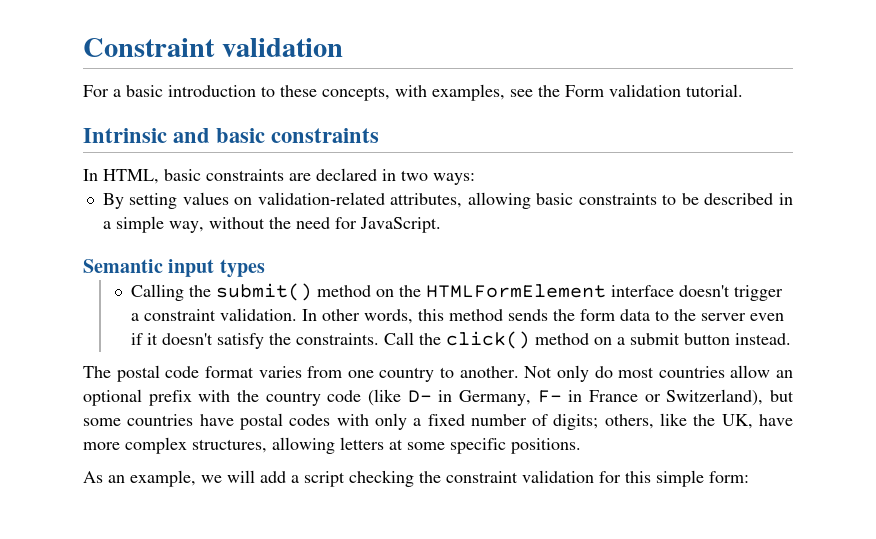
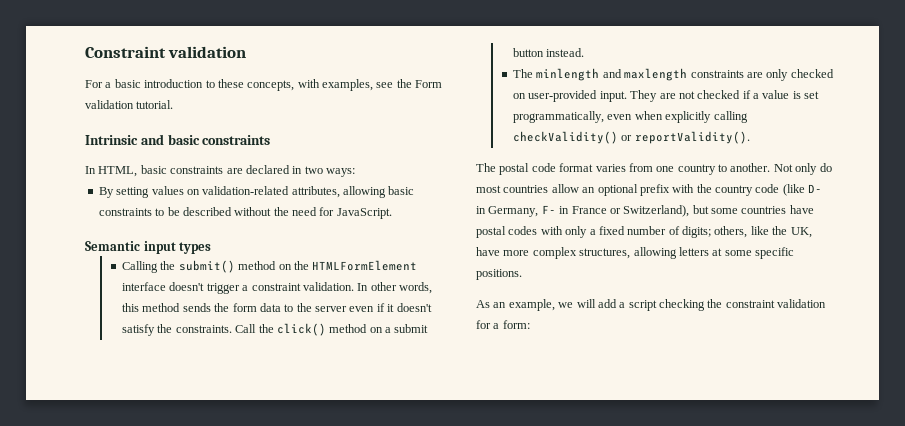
- By setting values on validation-related attributes, allowing basic constraints to be described in a simple way, without the need for JavaScript.
+ By setting values on validation-related attributes, allowing basic constraints to be described without the need for JavaScript.
+ The minlength and maxlength constraints are only checked on user-provided input. They are not checked if a value is set programmatically, even when explicitly calling checkValidity() or reportValidity().
- As an example, we will add a script checking the constraint validation for this simple form:
+ As an example, we will add a script checking the constraint validation for a form:

